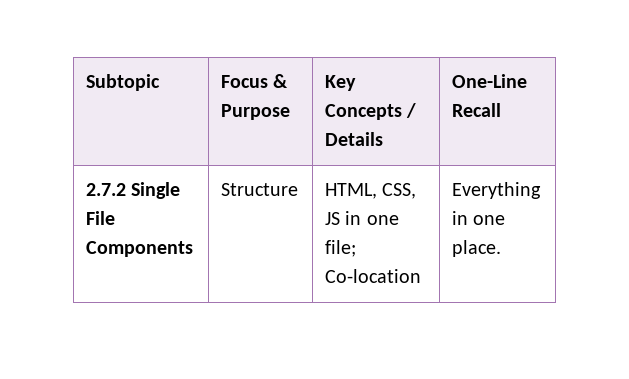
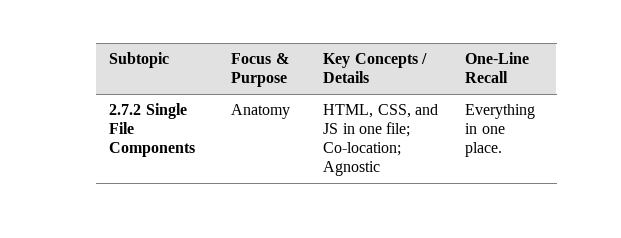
- 2.7.2 Single File Components | Structure | HTML, CSS, JS in one file; Co-location | Everything in one place.
+ 2.7.2 Single File Components | Anatomy | HTML, CSS, and JS in one file; Co-location; Agnostic | Everything in one place.

